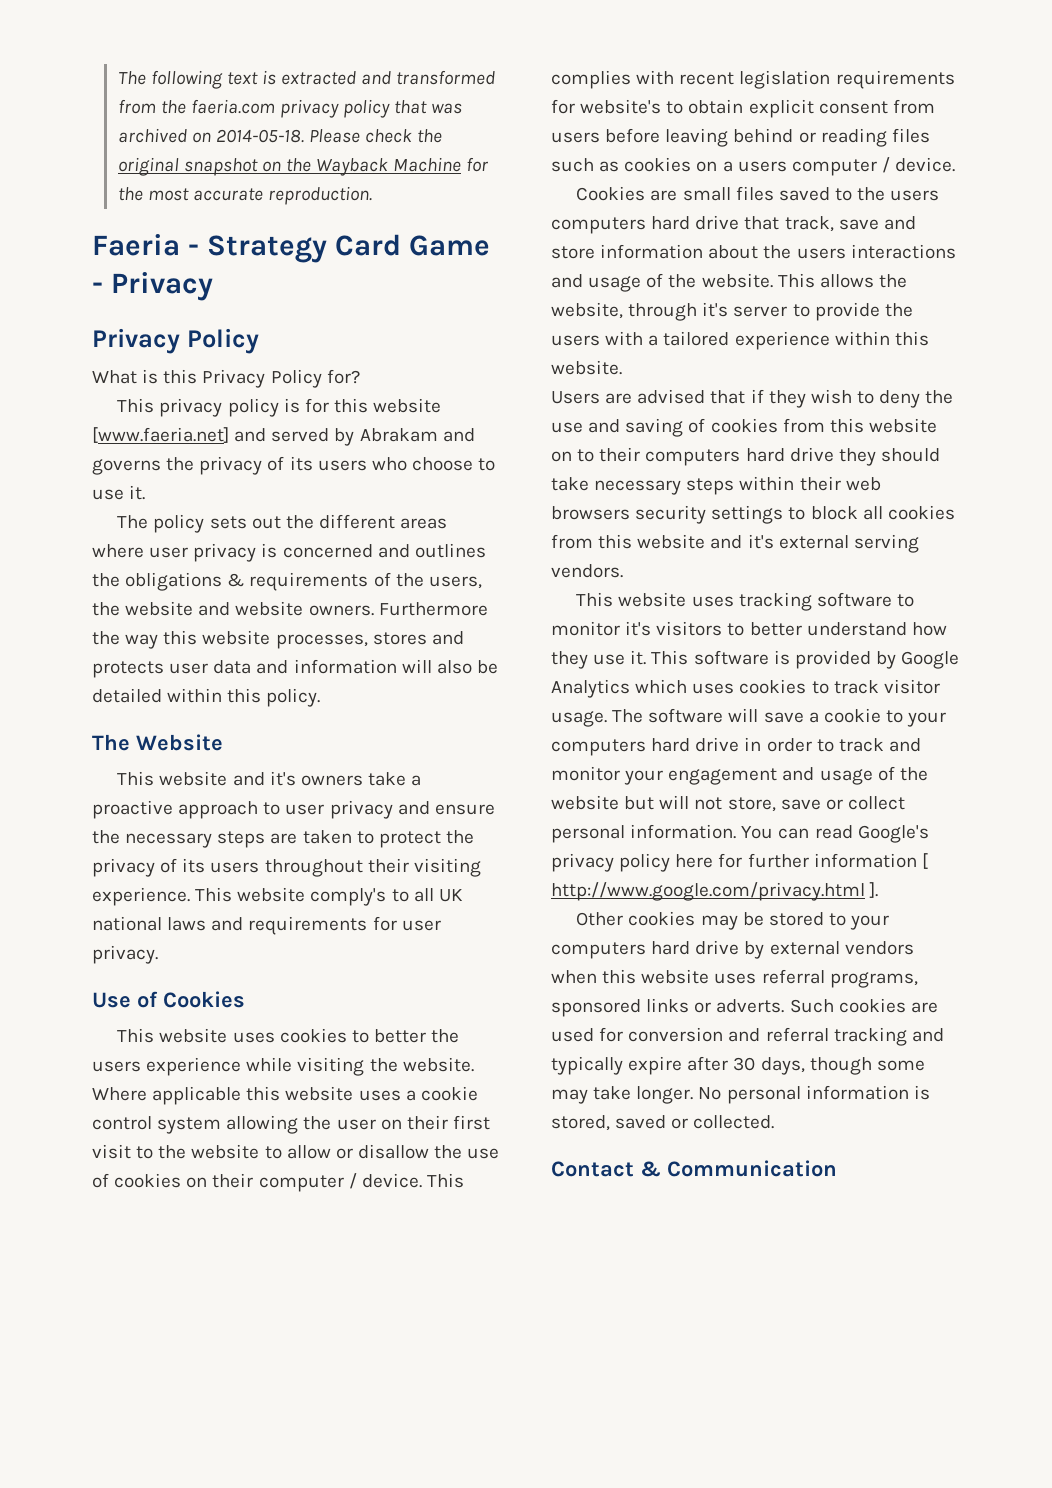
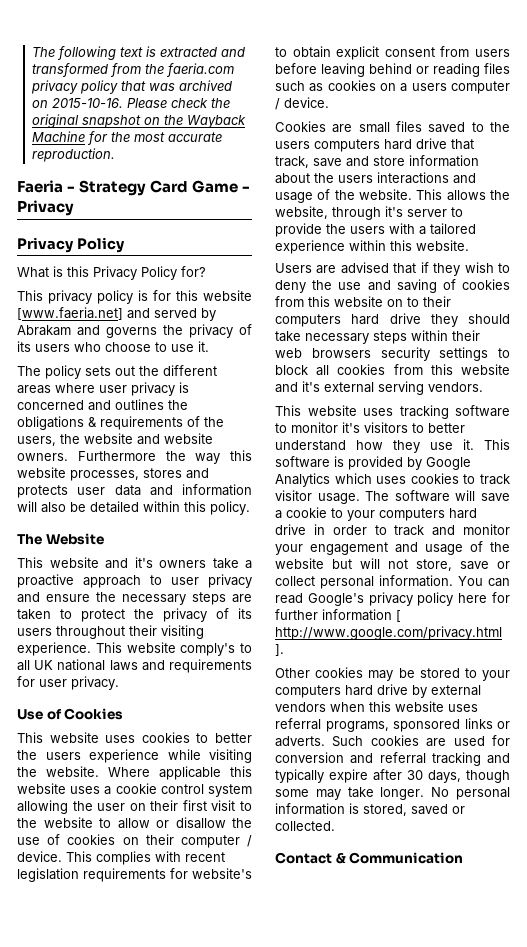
- The following text is extracted and transformed from the faeria.com privacy policy that was archived on 2014-05-18.
+ The following text is extracted and transformed from the faeria.com privacy policy that was archived on 2015-10-16.

